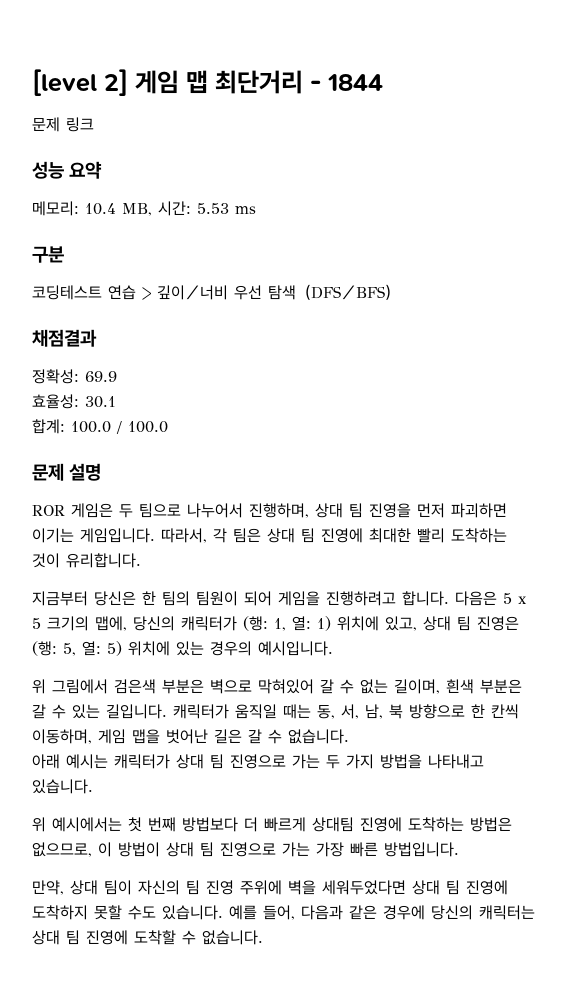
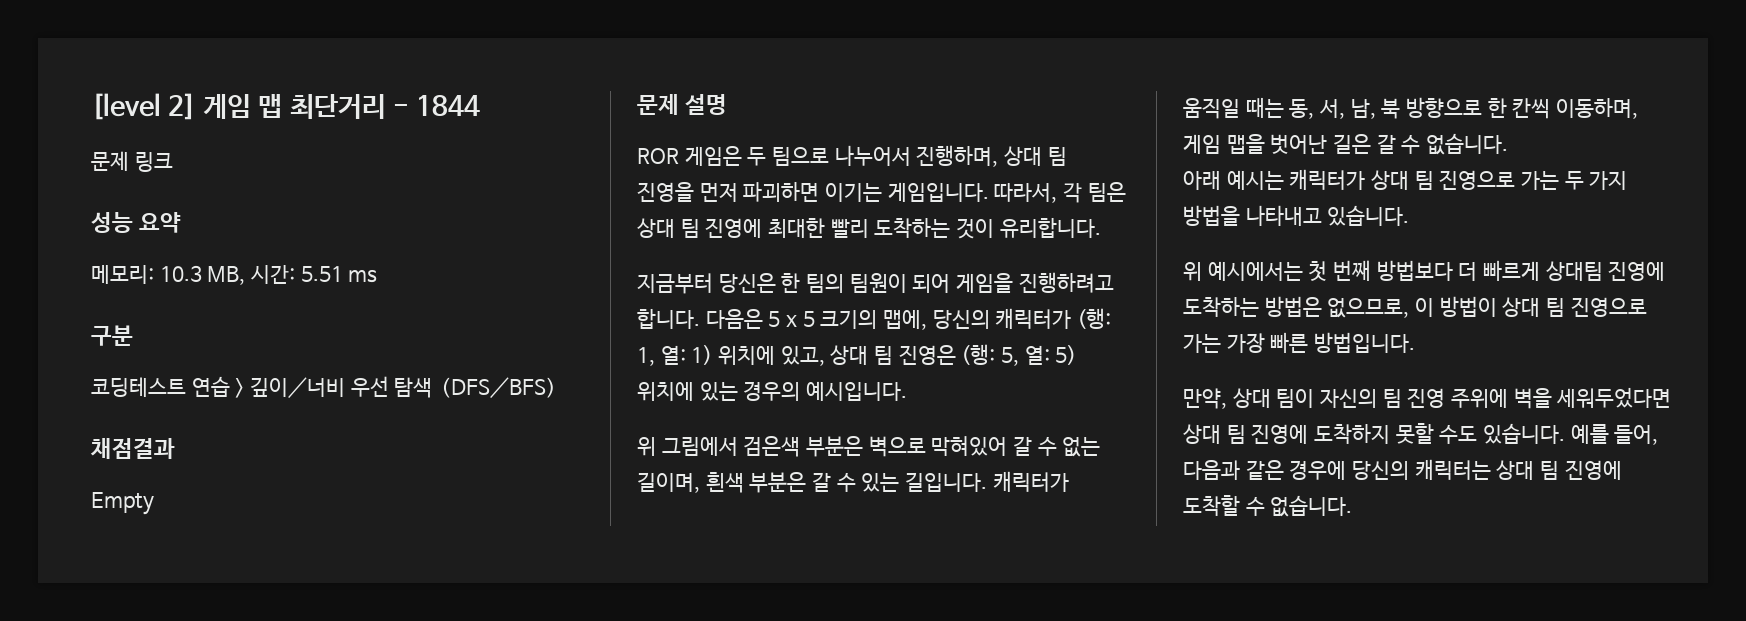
- 메모리: 10.4 MB, 시간: 5.53 ms
+ 메모리: 10.3 MB, 시간: 5.51 ms
- 정확성: 69.9
- 효율성: 30.1
- 합계: 100.0 / 100.0
+ Empty

